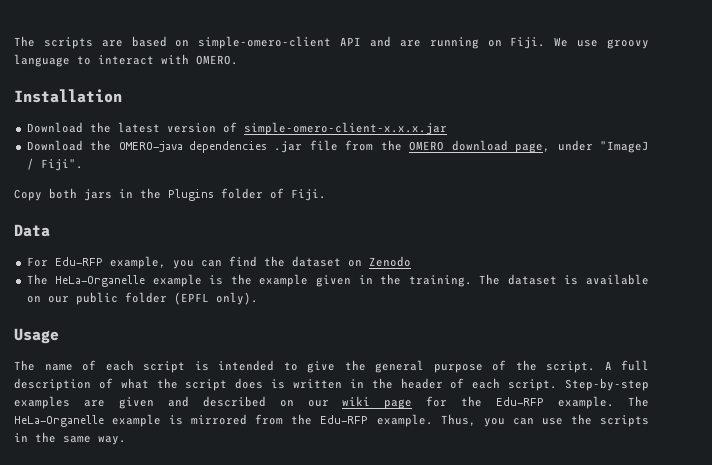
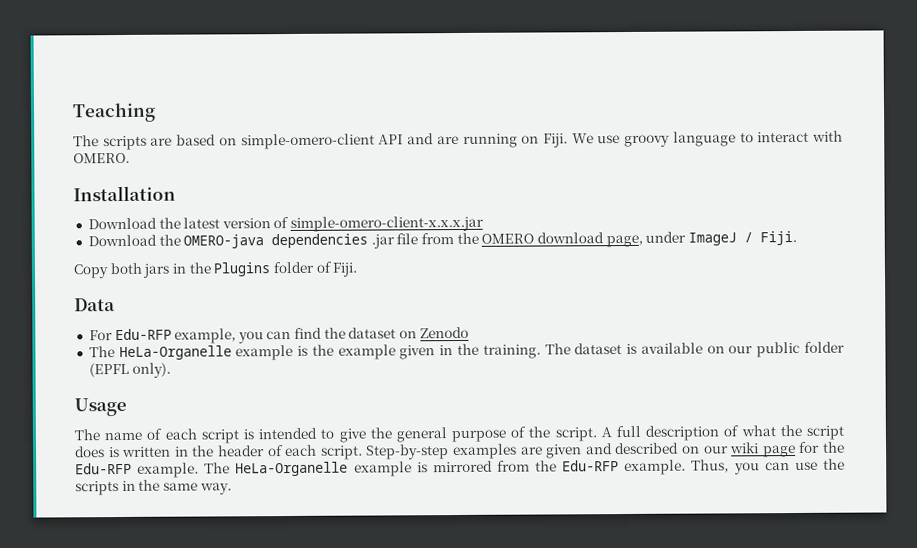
+ Teaching
- Download the OMERO-java dependencies .jar file from the OMERO download page, under "ImageJ / Fiji".
+ Download the OMERO-java dependencies .jar file from the OMERO download page, under ImageJ / Fiji.

